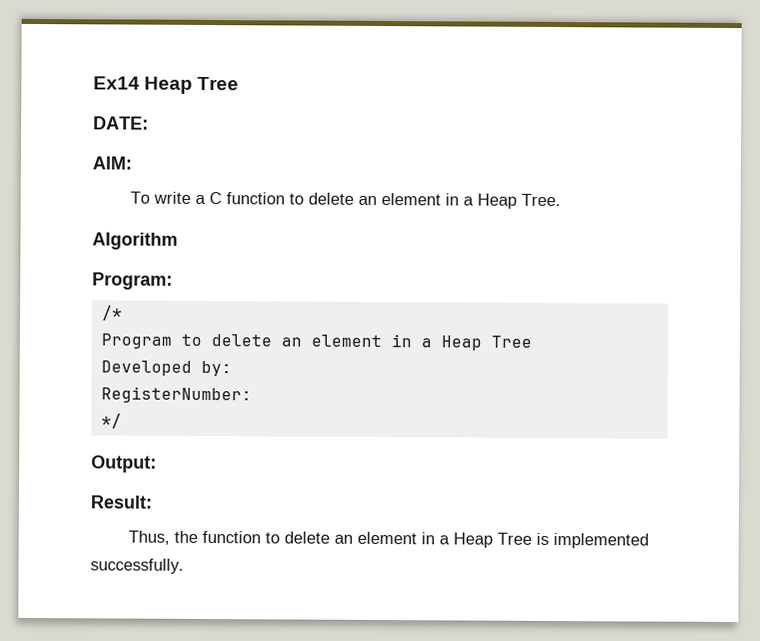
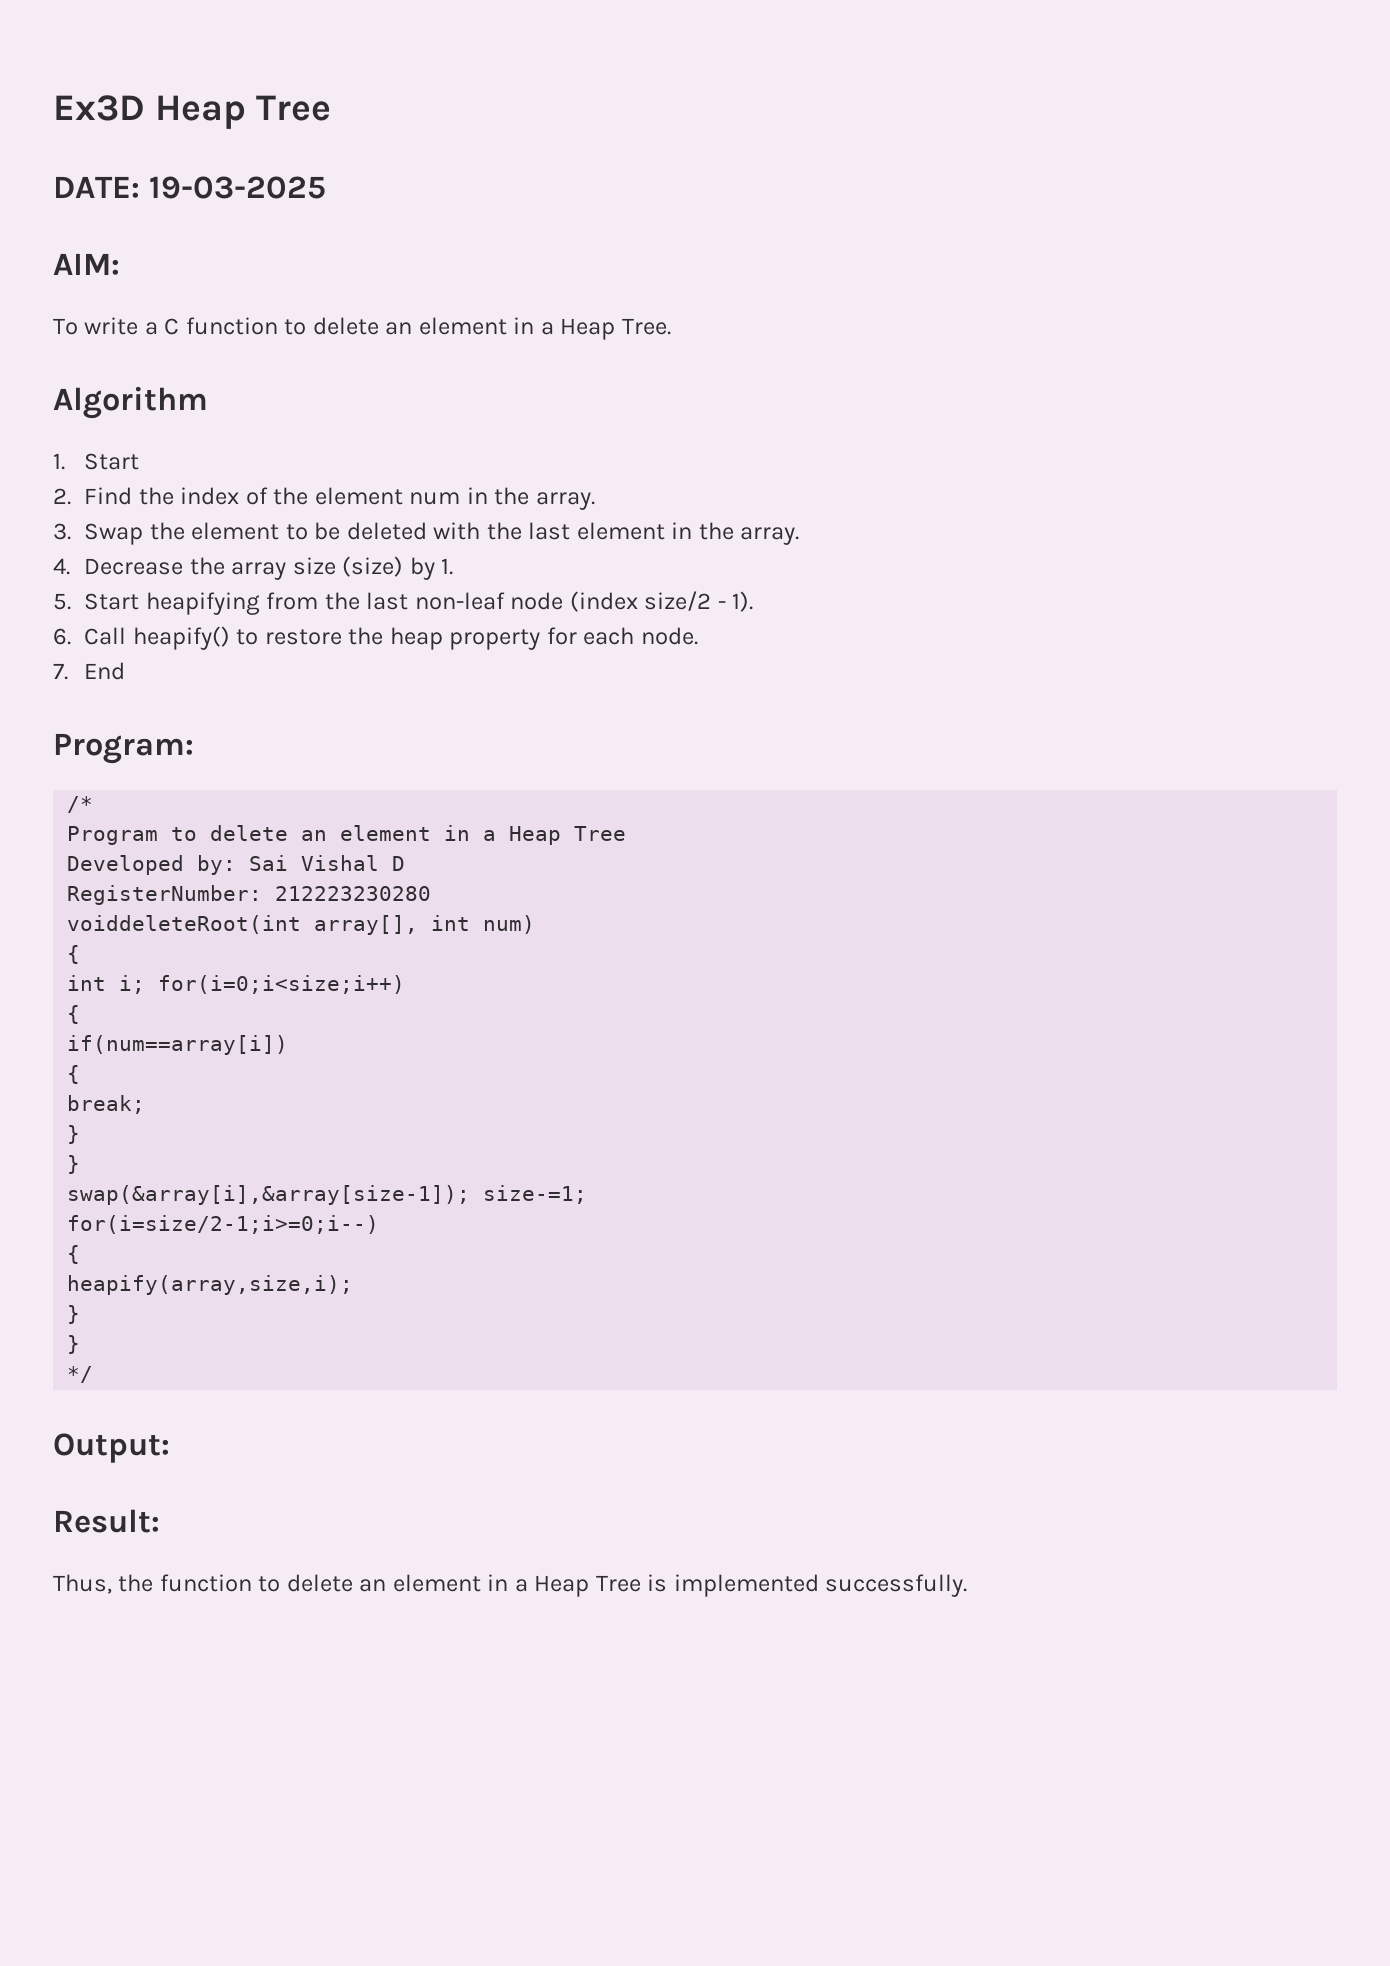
- Ex14 Heap Tree
+ Ex3D Heap Tree
- DATE:
+ DATE: 19-03-2025
+ 1. Start
+ 2. Find the index of the element num in the array.
+ 3. Swap the element to be deleted with the last element in the array.
+ 4. Decrease the array size (size) by 1.
+ 5. Start heapifying from the last non-leaf node (index size/2 - 1).
+ 6. Call heapify() to restore the heap property for each node.
+ 7. End
- Developed by:
- RegisterNumber:
+ Developed by: Sai Vishal D
+ RegisterNumber: 212223230280
+ voiddeleteRoot(int array[], int num)
+ {
+ int i; for(i=0;i<size;i++)
+ {
+ if(num==array[i])
+ {
+ break;
+ }
+ }
+ swap(&array[i],&array[size-1]); size-=1;
+ for(i=size/2-1;i>=0;i--)
+ {
+ heapify(array,size,i);
+ }
+ }

